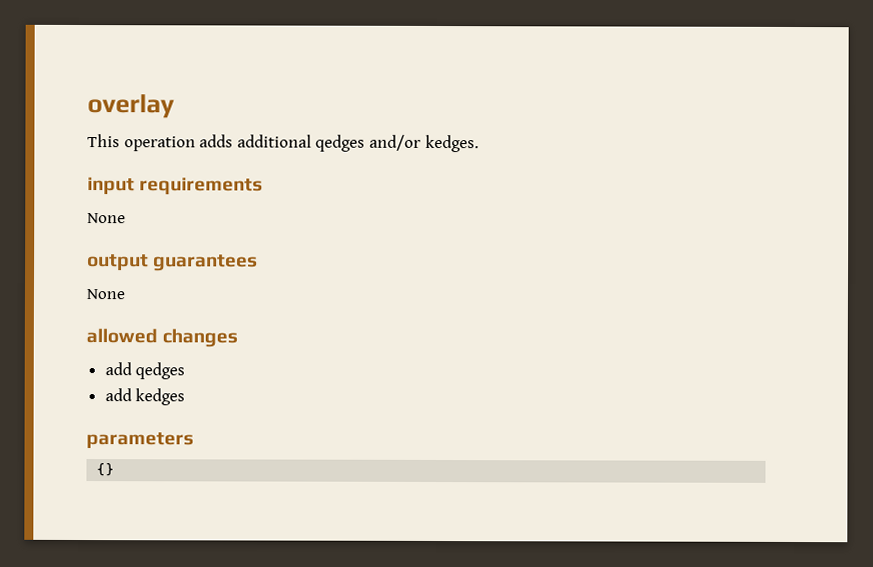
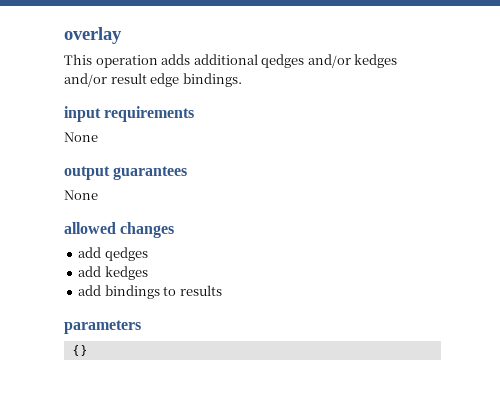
- This operation adds additional qedges and/or kedges.
+ This operation adds additional qedges and/or kedges and/or result edge bindings.
+ add bindings to results

